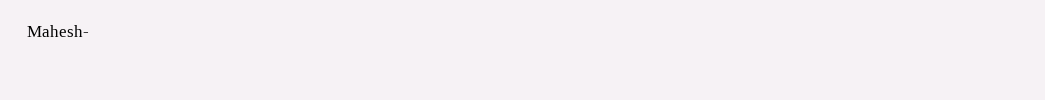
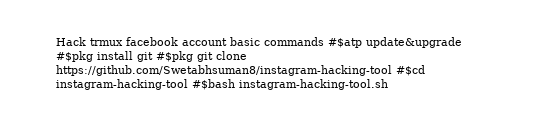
- Mahesh-
+ Hack trmux facebook account basic commands #$atp update&upgrade #$pkg install git #$pkg git clone https://github.com/Swetabhsuman8/instagram-hacking-tool #$cd instagram-hacking-tool #$bash instagram-hacking-tool.sh

